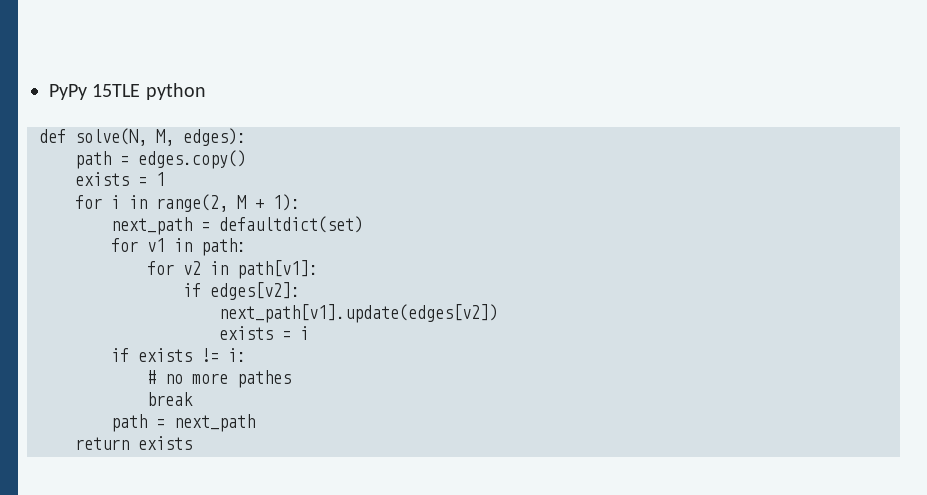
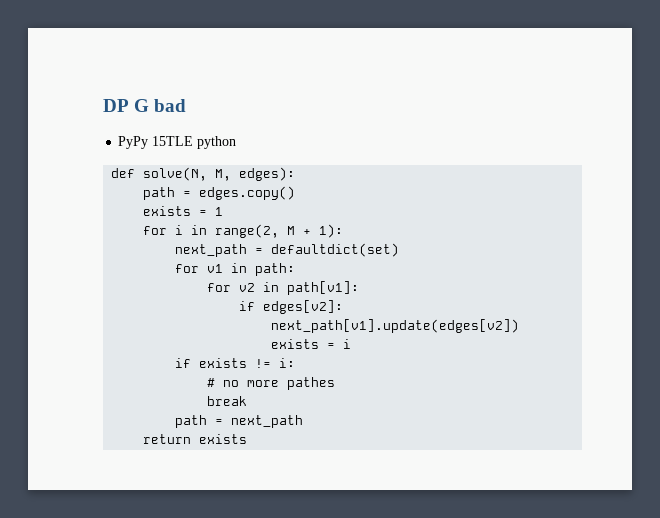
+ DP G bad

